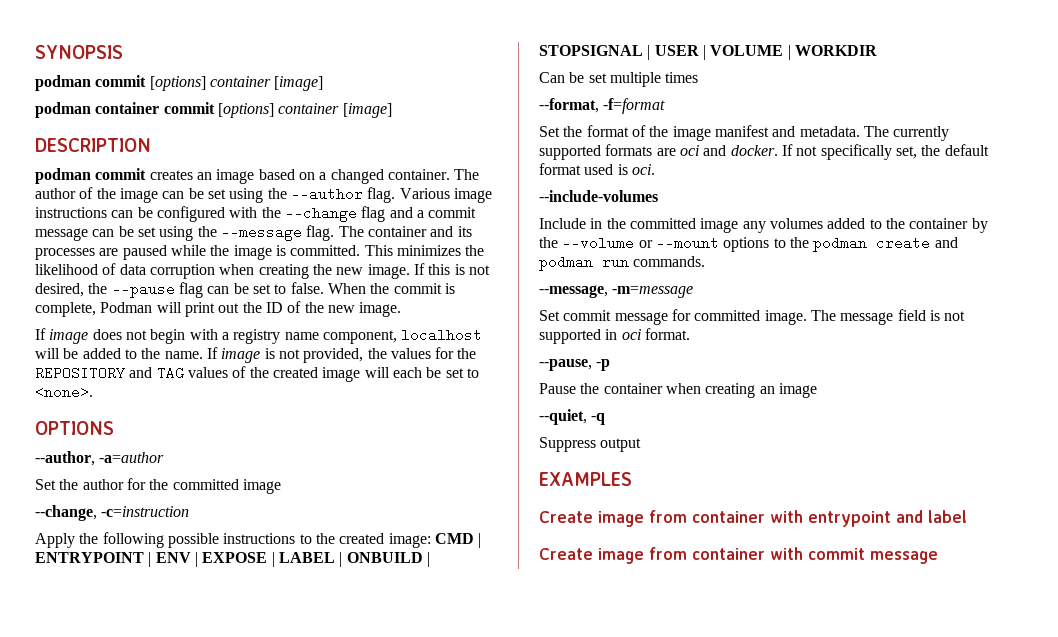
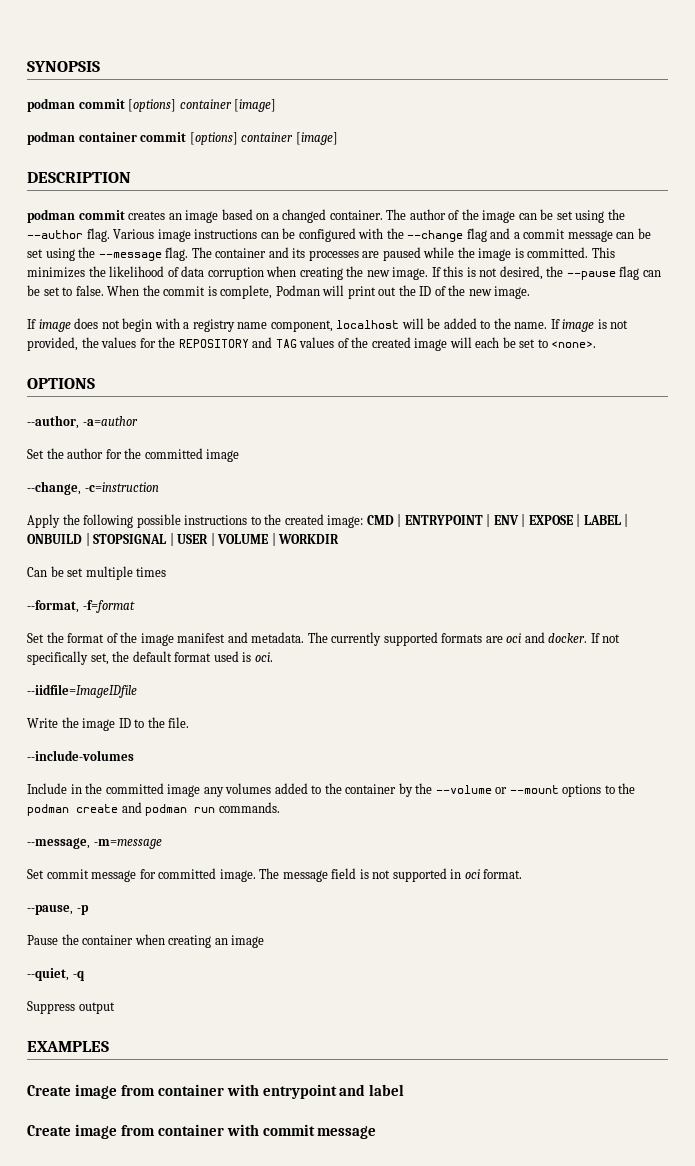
+ --iidfile=ImageIDfile
+ Write the image ID to the file.

